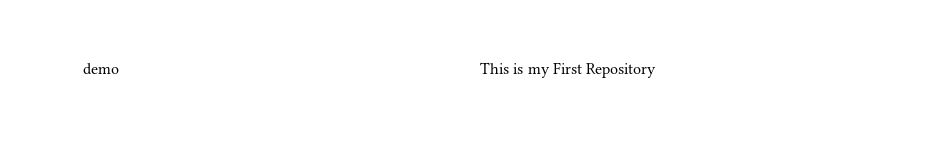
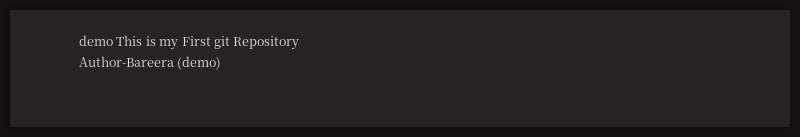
- demo
- This is my First Repository
+ demo This is my First git Repository
+ Author-Bareera (demo)

